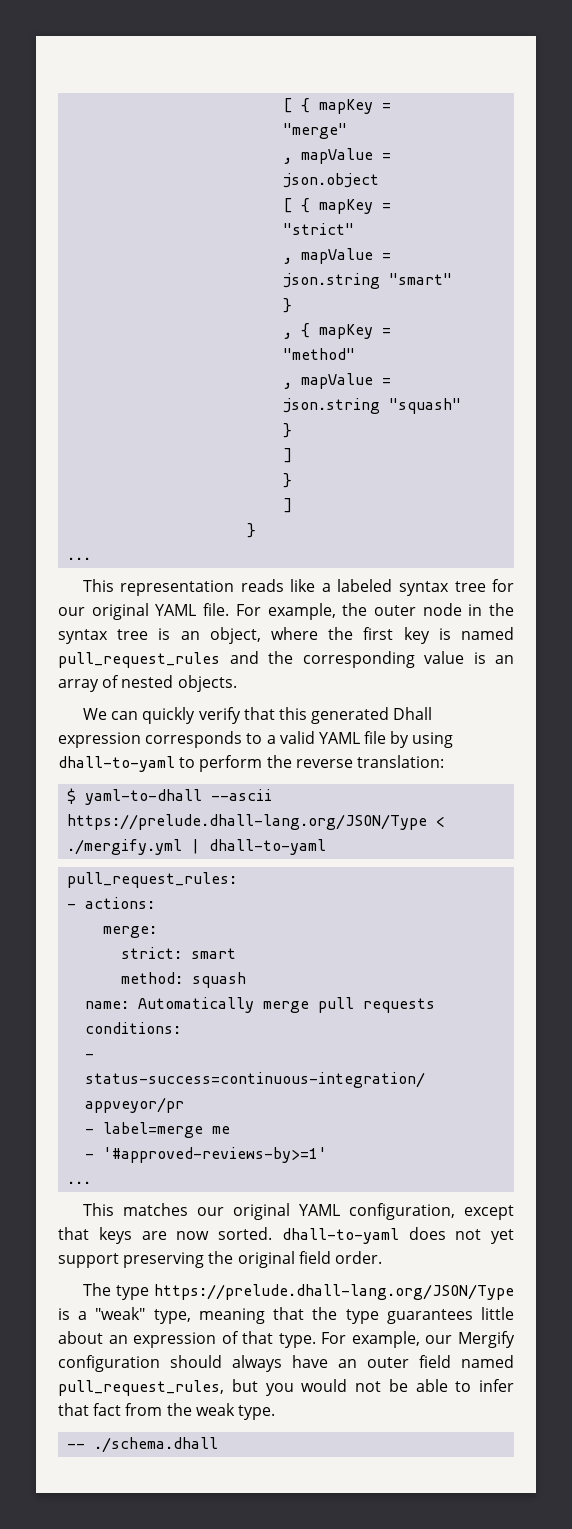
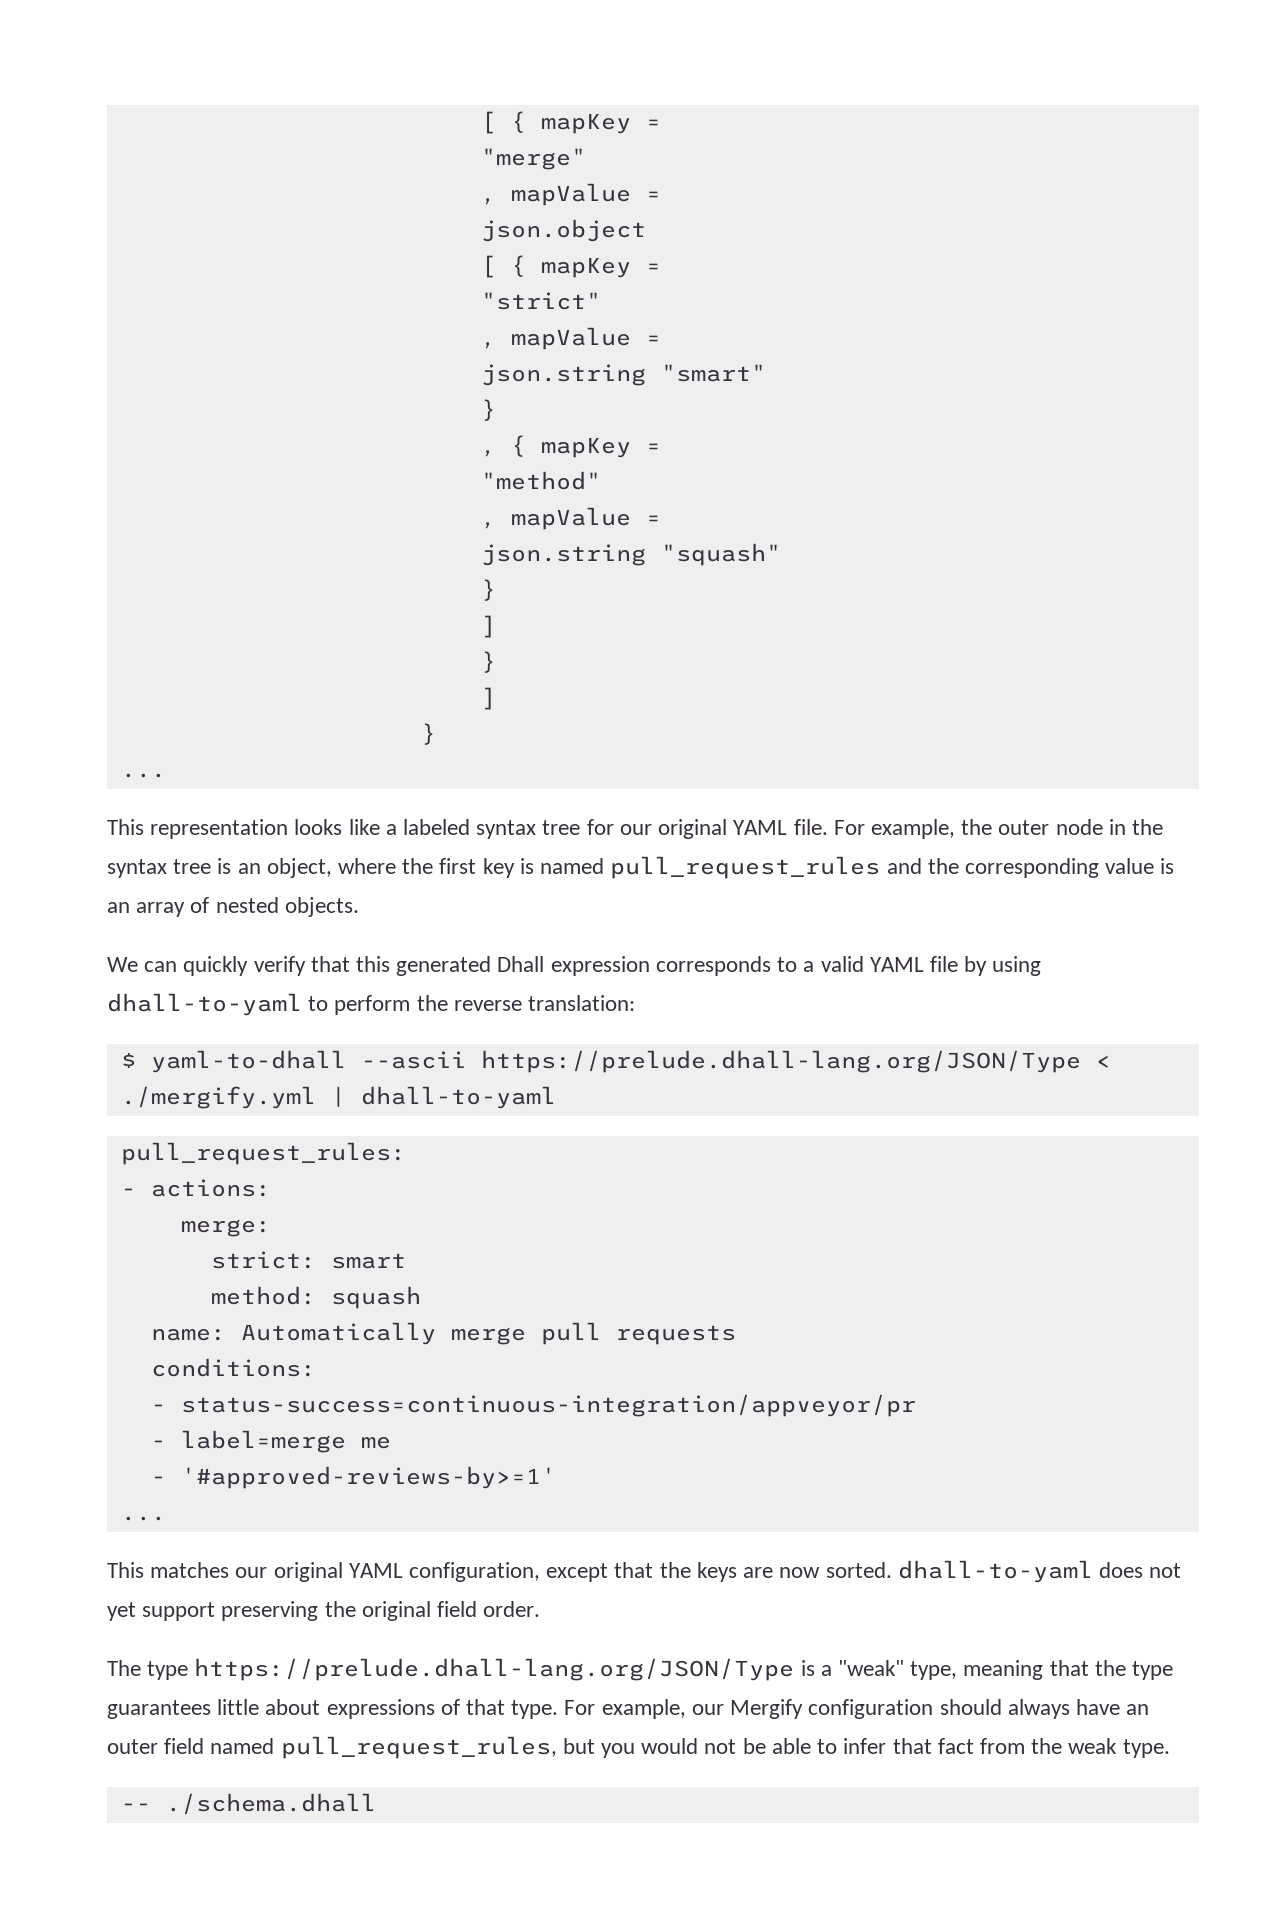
- This representation reads like a labeled syntax tree for our original YAML file.
+ This representation looks like a labeled syntax tree for our original YAML file.
- This matches our original YAML configuration, except that keys are now sorted. dhall-to-yaml does not yet support preserving the original field order.
+ This matches our original YAML configuration, except that the keys are now sorted. dhall-to-yaml does not yet support preserving the original field order.
- The type https://prelude.dhall-lang.org/JSON/Type is a "weak" type, meaning that the type guarantees little about an expression of that type.
+ The type https://prelude.dhall-lang.org/JSON/Type is a "weak" type, meaning that the type guarantees little about expressions of that type.

